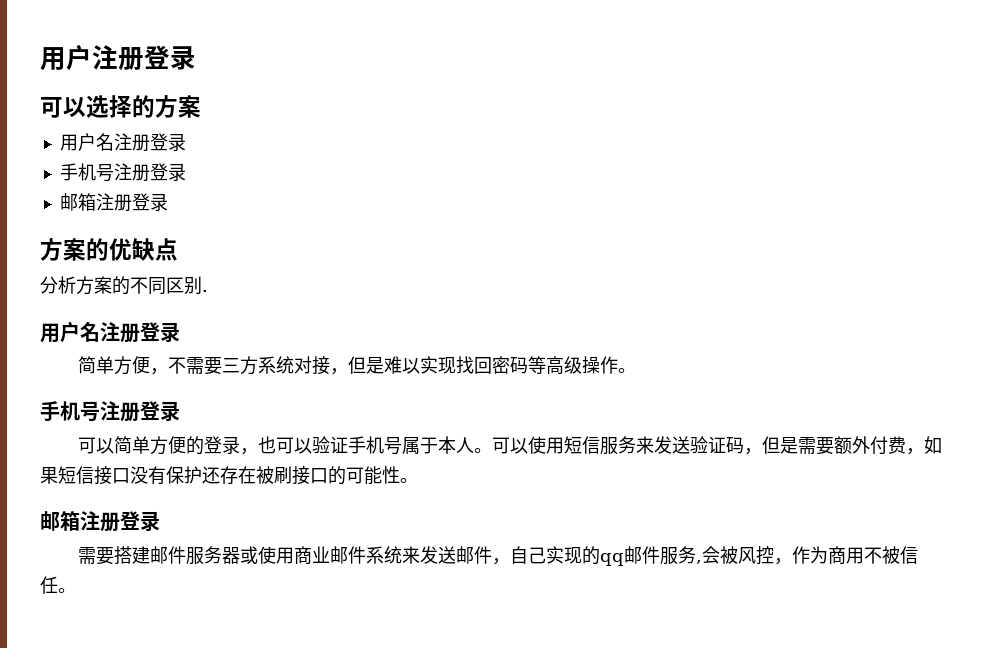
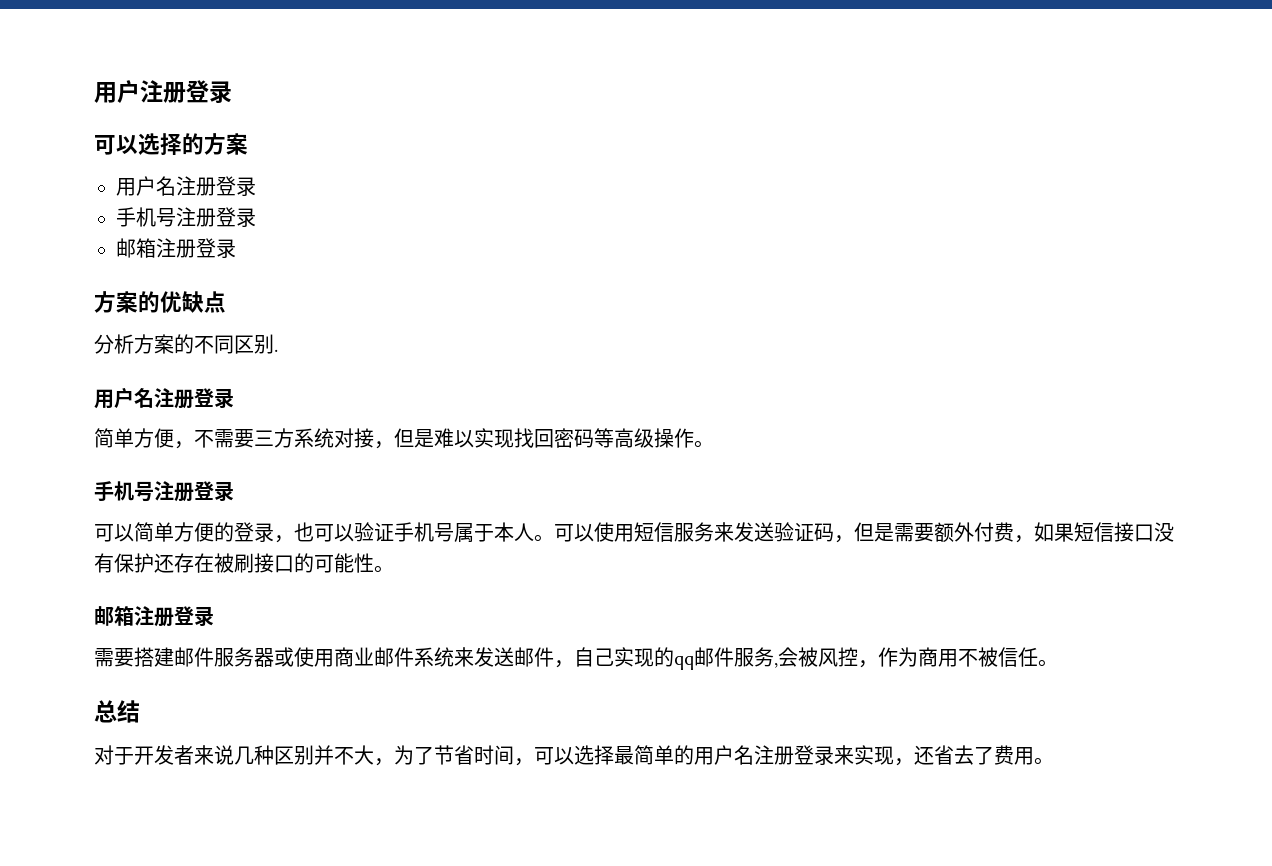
+ 总结
+ 对于开发者来说几种区别并不大，为了节省时间，可以选择最简单的用户名注册登录来实现，还省去了费用。

